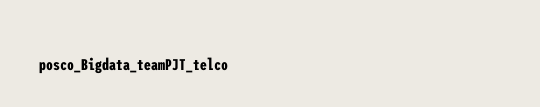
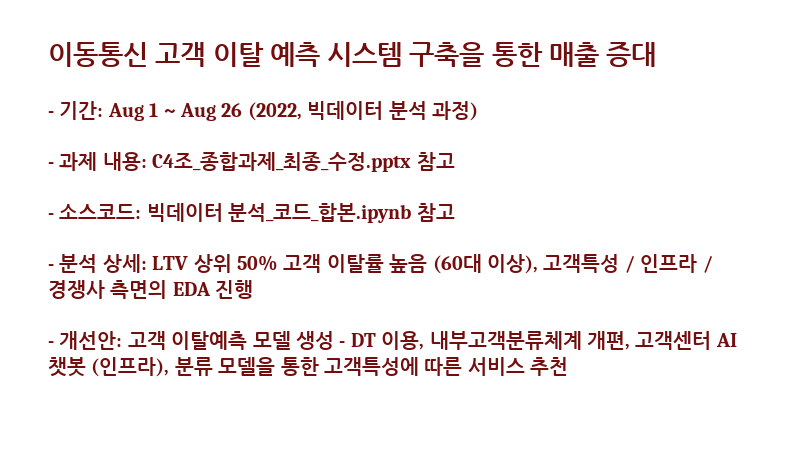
- posco_Bigdata_teamPJT_telco
+ 이동통신 고객 이탈 예측 시스템 구축을 통한 매출 증대
+ - 기간: Aug 1 ~ Aug 26 (2022, 빅데이터 분석 과정)
+ - 과제 내용: C4조_종합과제_최종_수정.pptx 참고
+ - 소스코드: 빅데이터 분석_코드_합본.ipynb 참고
+ - 분석 상세: LTV 상위 50% 고객 이탈률 높음 (60대 이상), 고객특성 / 인프라 / 경쟁사 측면의 EDA 진행
+ - 개선안: 고객 이탈예측 모델 생성 - DT 이용, 내부고객분류체계 개편, 고객센터 AI 챗봇 (인프라), 분류 모델을 통한 고객특성에 따른 서비스 추천

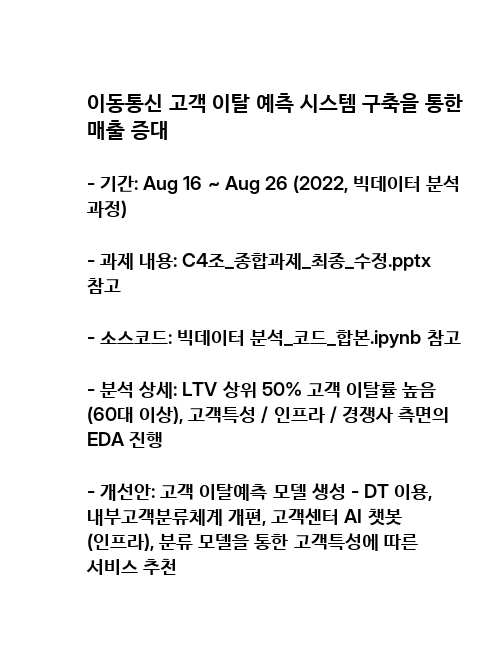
- - 기간: Aug 1 ~ Aug 26 (2022, 빅데이터 분석 과정)
+ - 기간: Aug 16 ~ Aug 26 (2022, 빅데이터 분석 과정)

